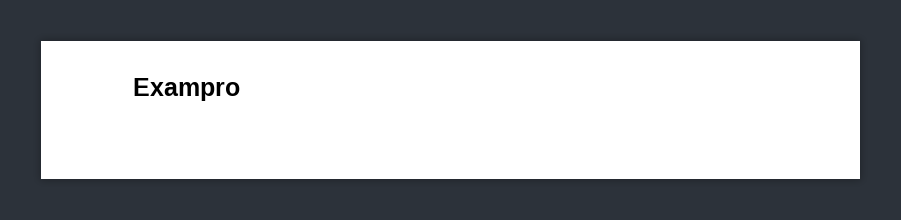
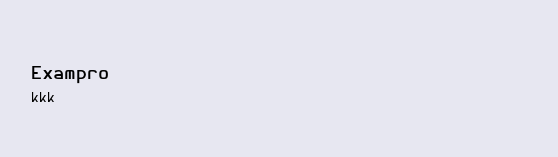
+ kkk

